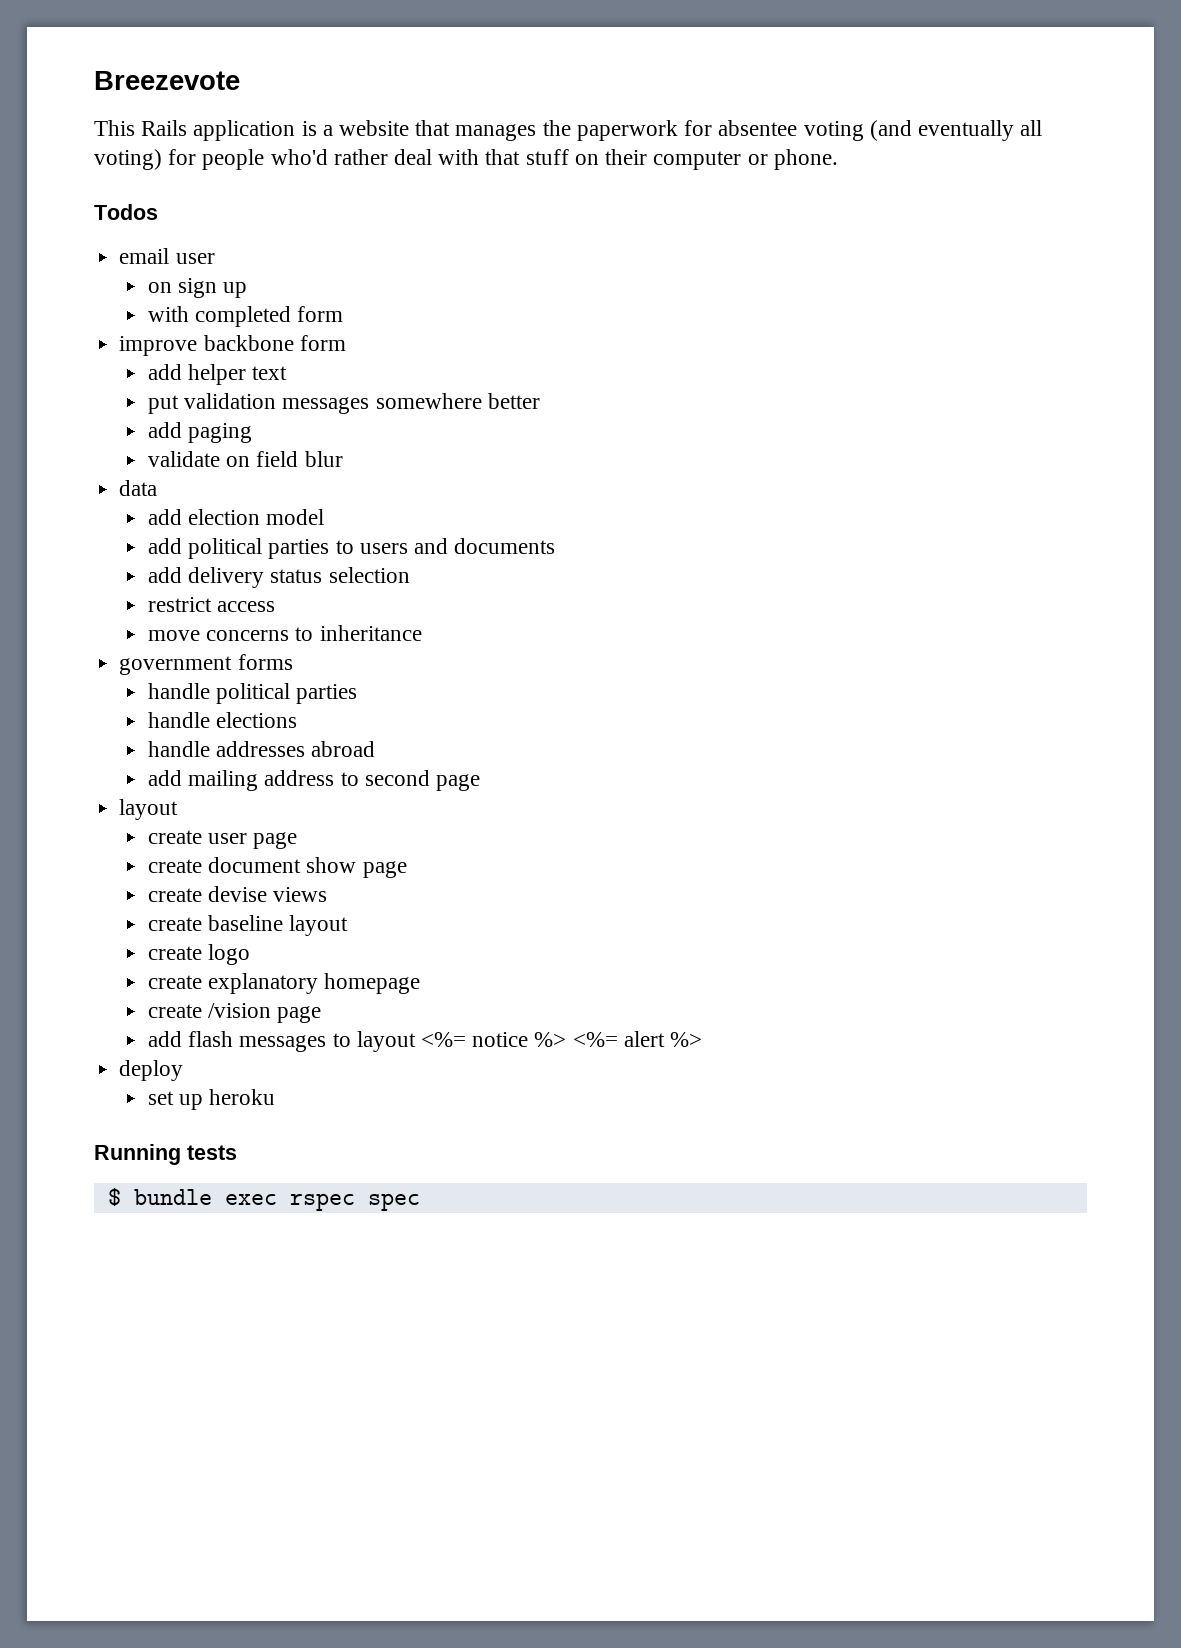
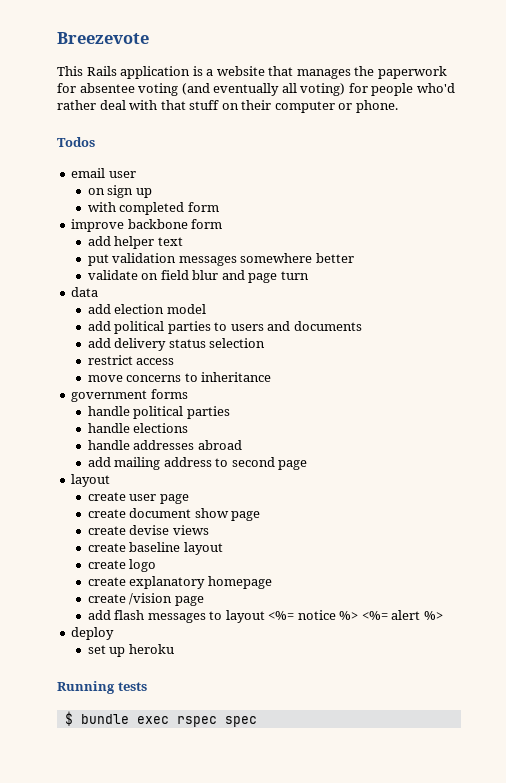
- add paging
- validate on field blur
+ validate on field blur and page turn

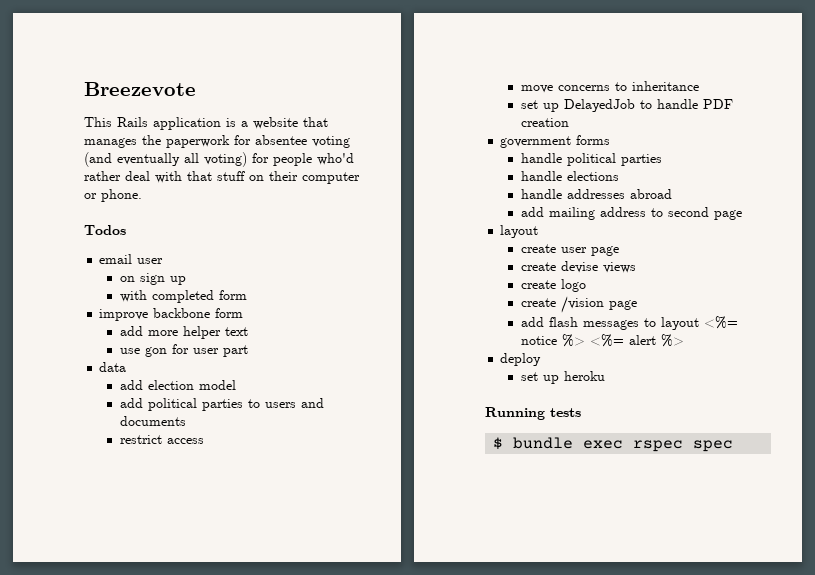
- add helper text
+ add more helper text
- put validation messages somewhere better
- validate on field blur and page turn
+ use gon for user part
- add delivery status selection
+ set up DelayedJob to handle PDF creation
- create document show page
- create baseline layout
- create explanatory homepage

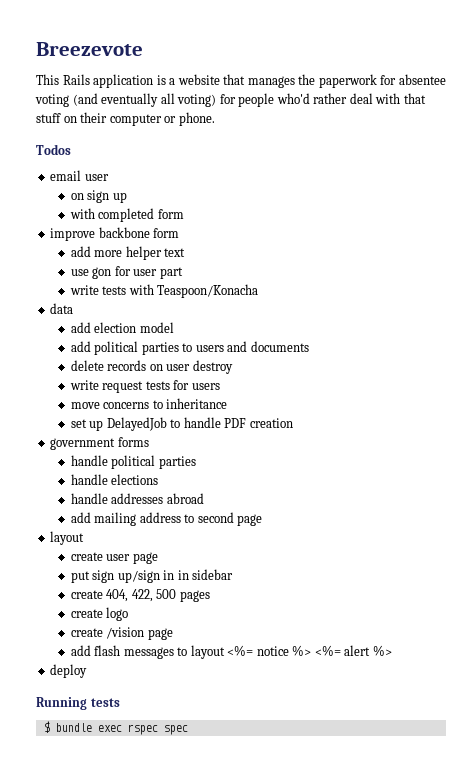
+ write tests with Teaspoon/Konacha
- restrict access
+ delete records on user destroy
+ write request tests for users
- create devise views
+ put sign up/sign in in sidebar
+ create 404, 422, 500 pages
- set up heroku

